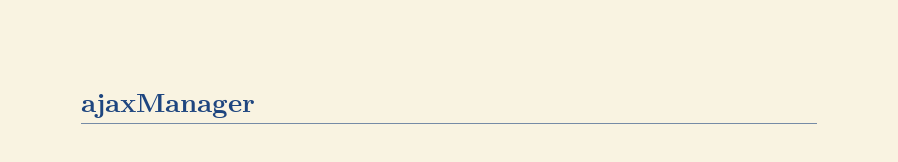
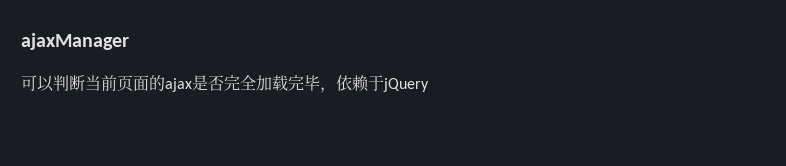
+ 可以判断当前页面的ajax是否完全加载完毕，依赖于jQuery

